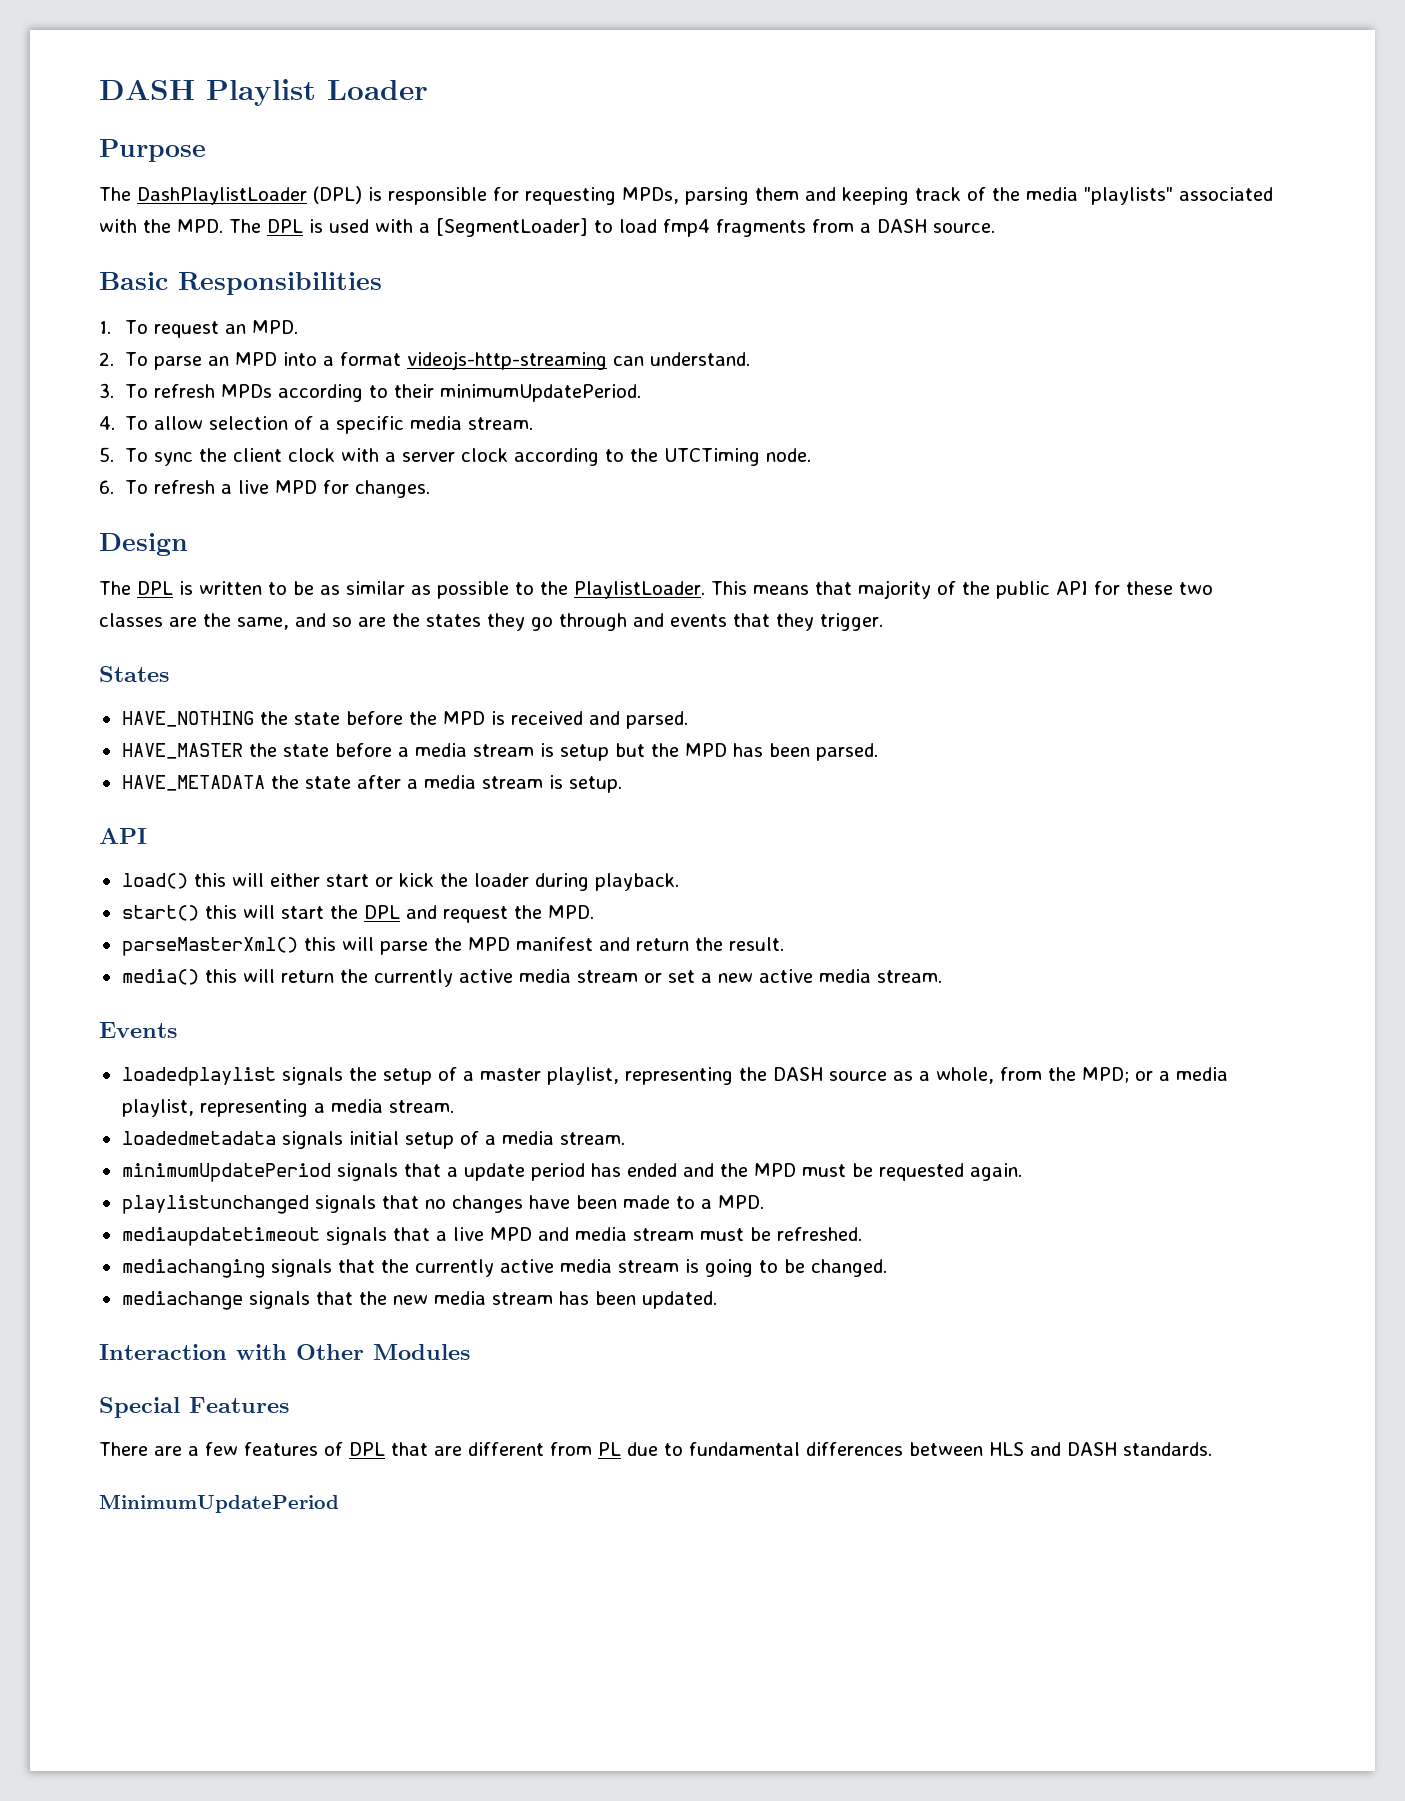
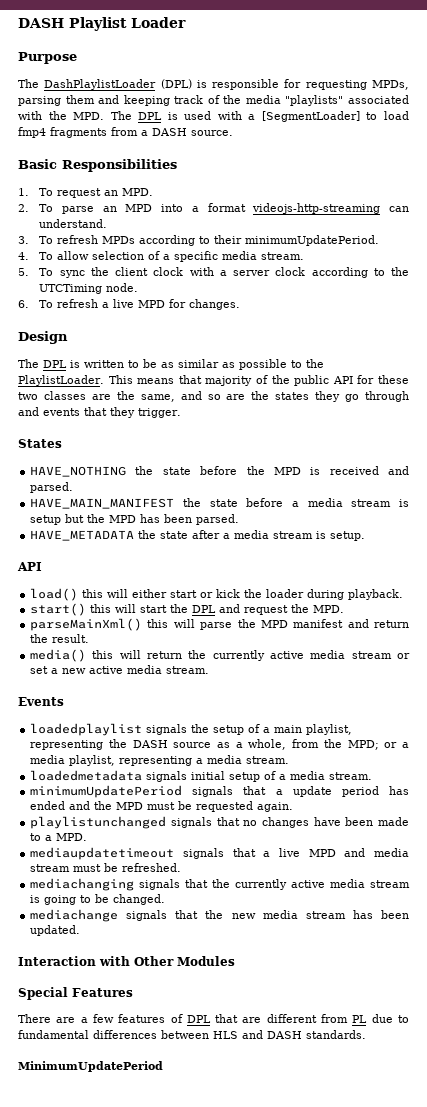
- HAVE_MASTER the state before a media stream is setup but the MPD has been parsed.
+ HAVE_MAIN_MANIFEST the state before a media stream is setup but the MPD has been parsed.
- parseMasterXml() this will parse the MPD manifest and return the result.
+ parseMainXml() this will parse the MPD manifest and return the result.
- loadedplaylist signals the setup of a master playlist, representing the DASH source as a whole, from the MPD; or a media playlist, representing a media stream.
+ loadedplaylist signals the setup of a main playlist, representing the DASH source as a whole, from the MPD; or a media playlist, representing a media stream.

